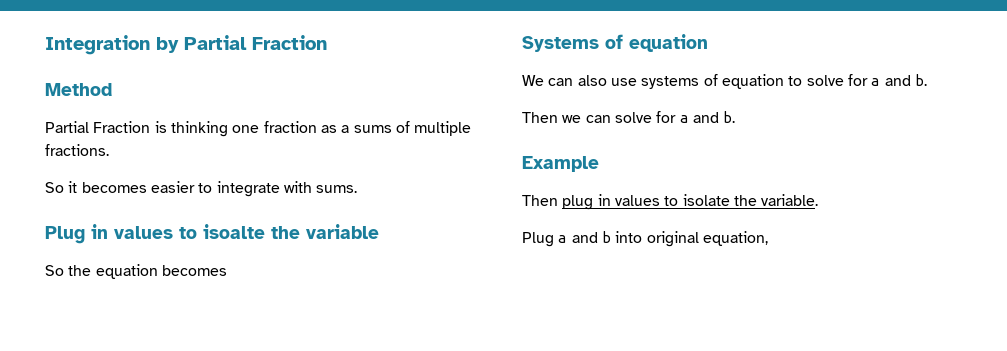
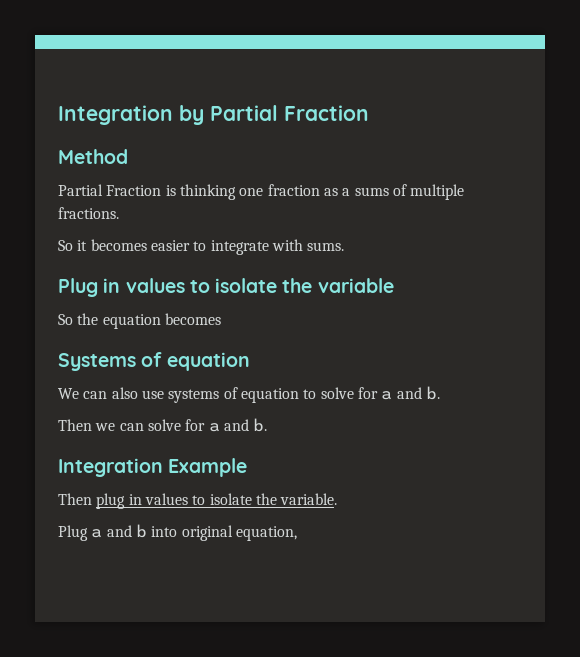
- Plug in values to isoalte the variable
+ Plug in values to isolate the variable
- Example
+ Integration Example

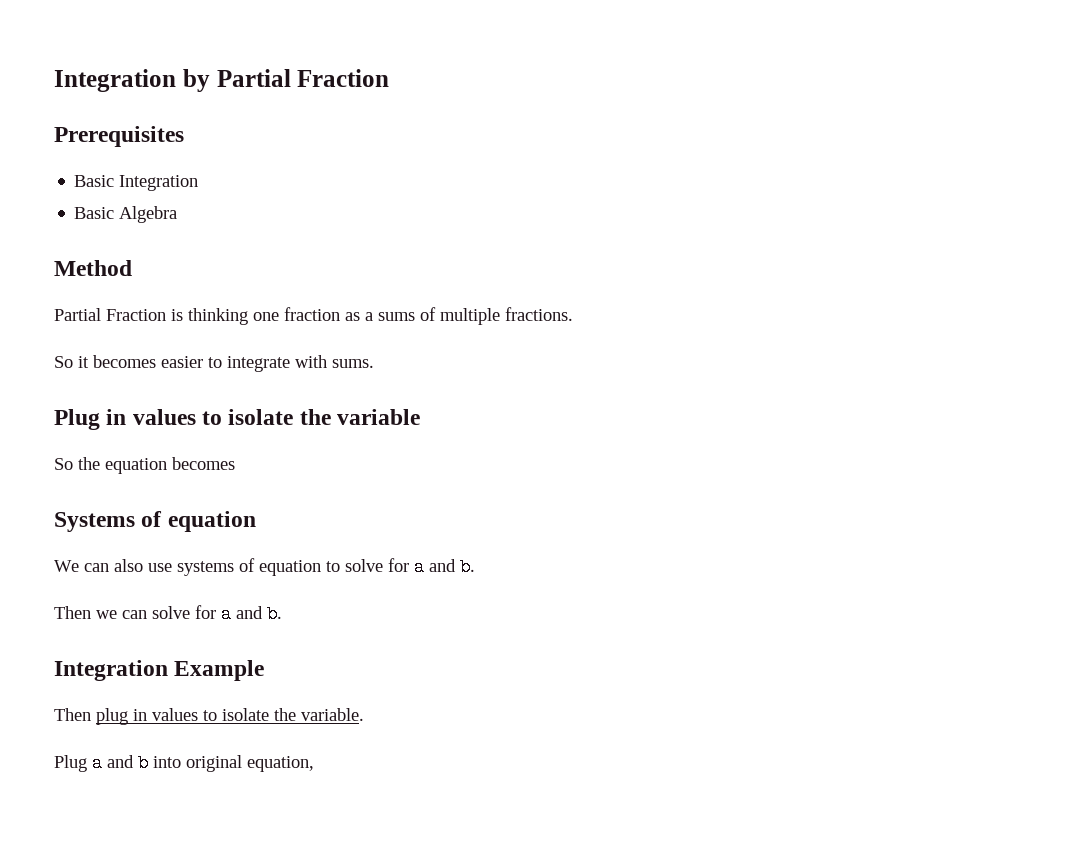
+ Prerequisites
+ Basic Integration
+ Basic Algebra

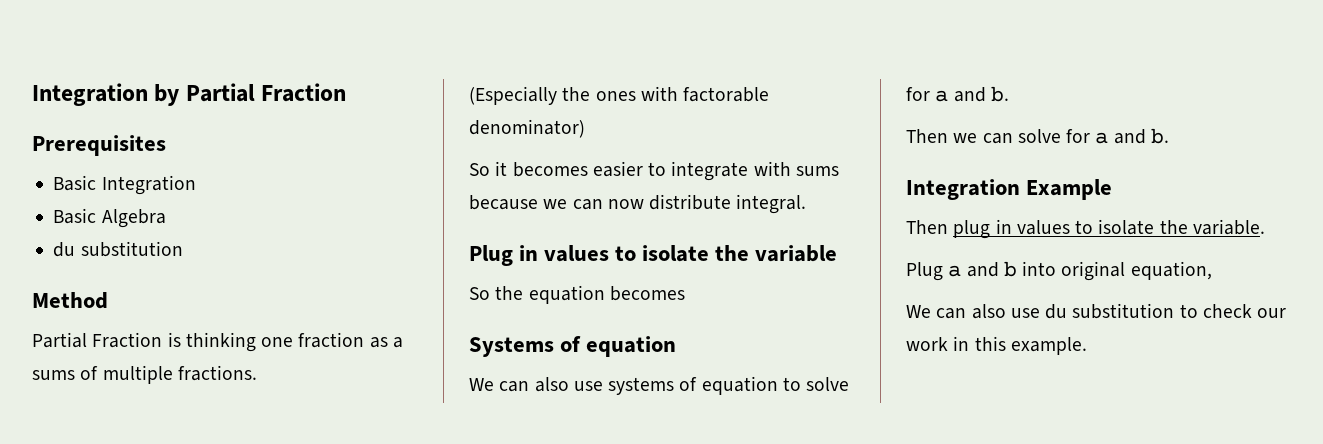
  Basic Algebra
+ du substitution
+ (Especially the ones with factorable denominator)
- So it becomes easier to integrate with sums.
+ So it becomes easier to integrate with sums because we can now distribute integral.
+ We can also use du substitution to check our work in this example.

